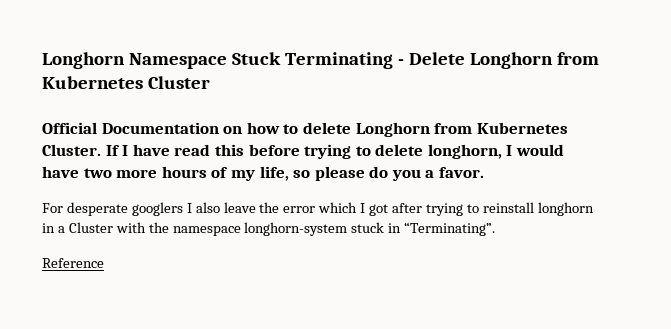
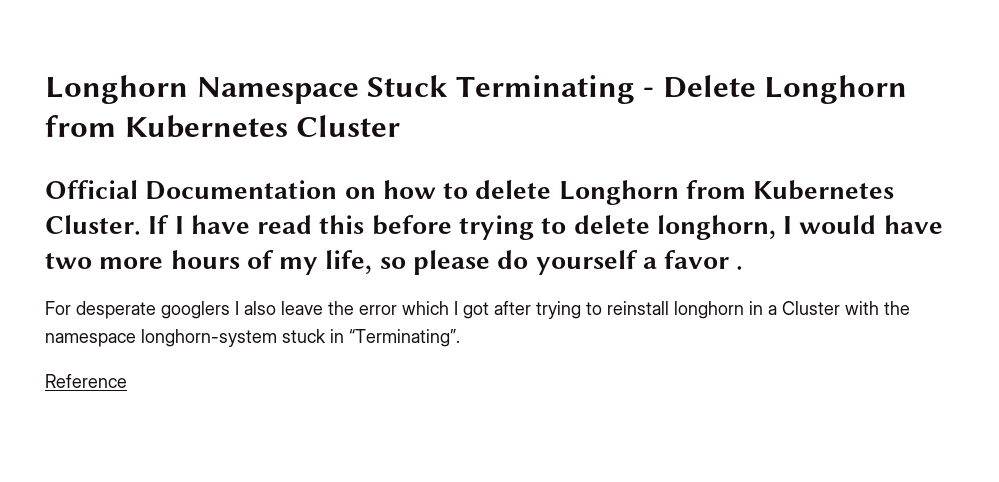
- If I have read this before trying to delete longhorn, I would have two more hours of my life, so please do you a favor.
+ If I have read this before trying to delete longhorn, I would have two more hours of my life, so please do yourself a favor .

